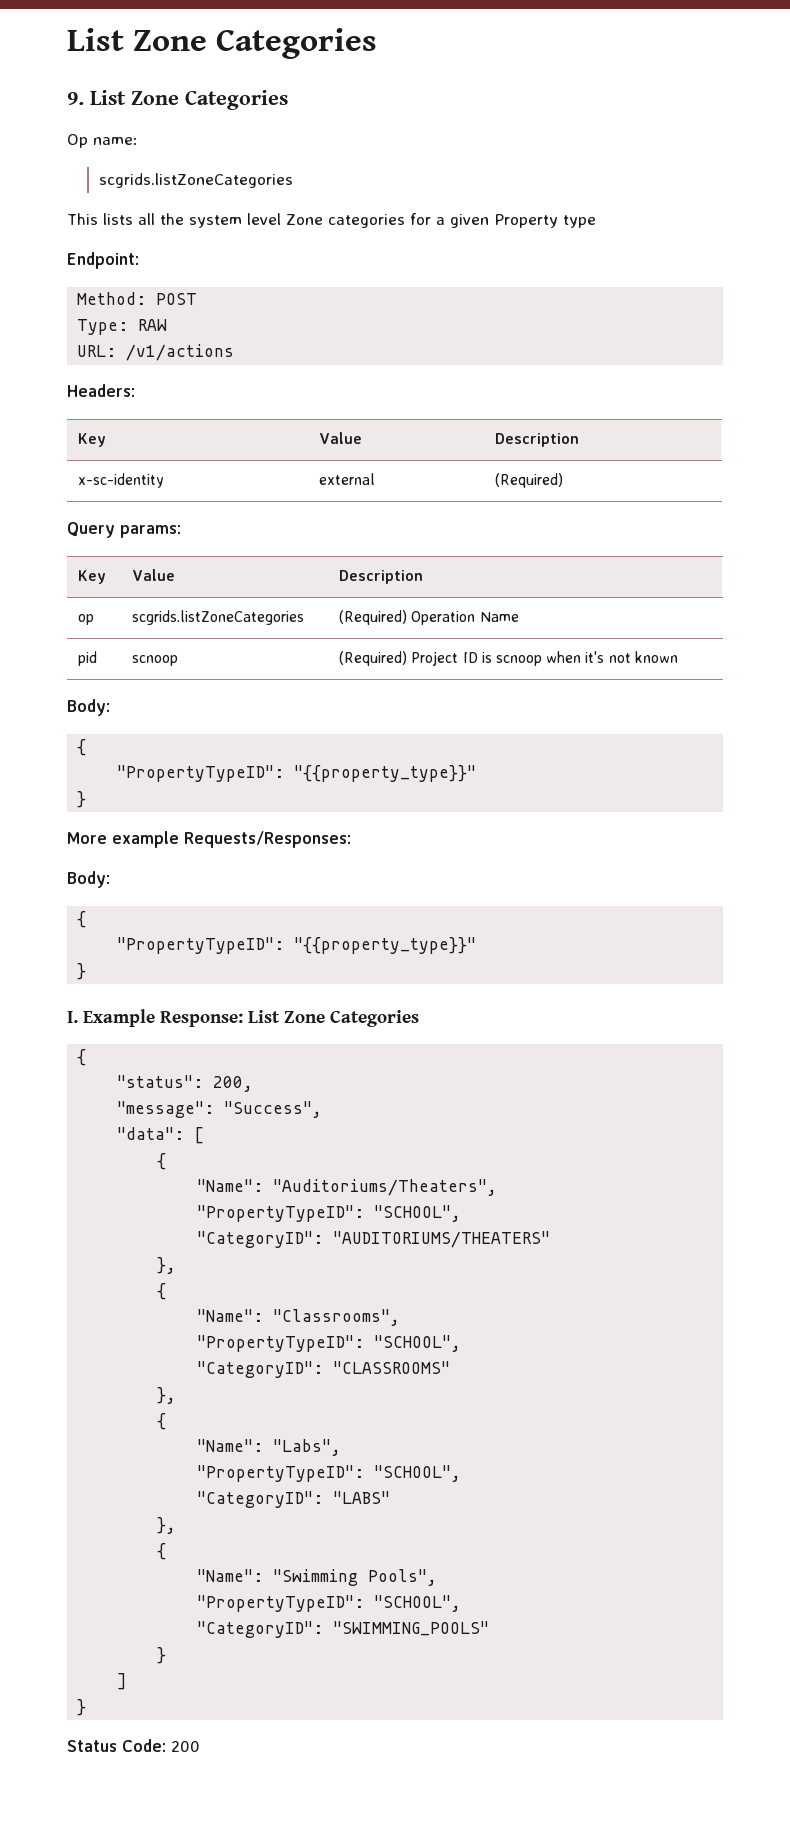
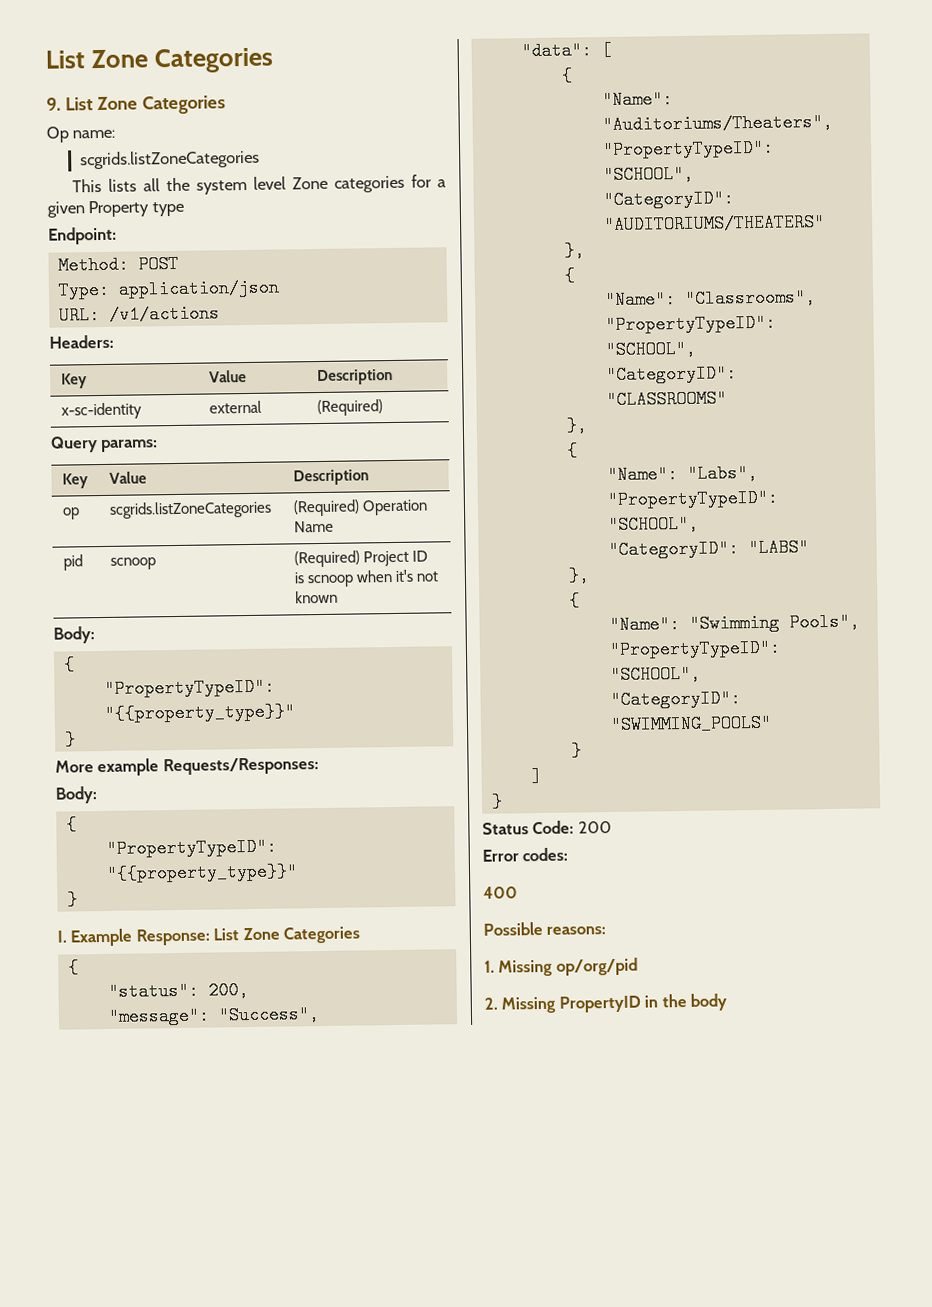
- Type: RAW
+ Type: application/json
+ Error codes:
+ 400
+ Possible reasons:
+ 1. Missing op/org/pid
+ 2. Missing PropertyID in the body

